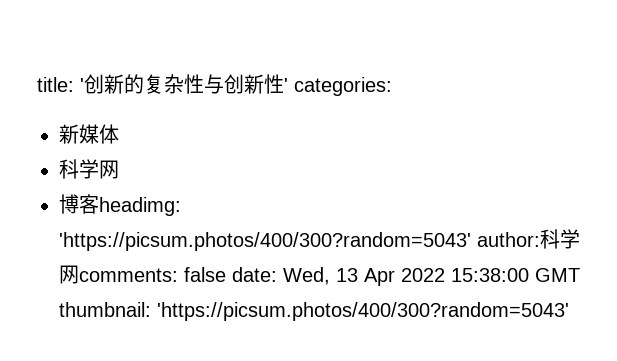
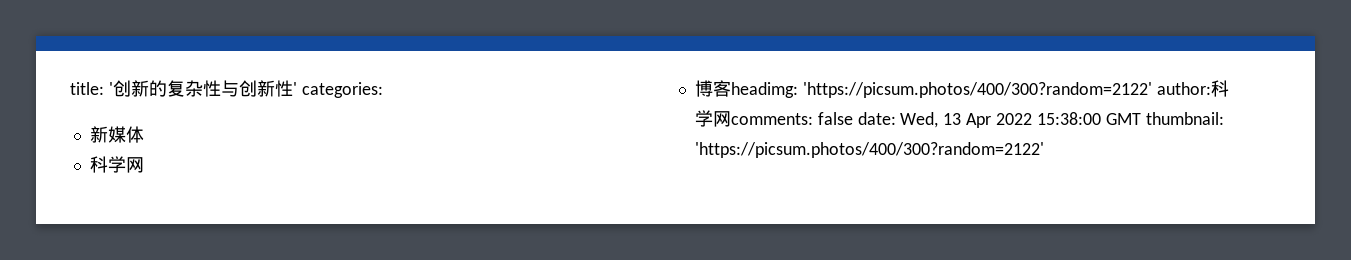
- 博客headimg: 'https://picsum.photos/400/300?random=5043' author:科学网comments: false date: Wed, 13 Apr 2022 15:38:00 GMT thumbnail: 'https://picsum.photos/400/300?random=5043'
+ 博客headimg: 'https://picsum.photos/400/300?random=2122' author:科学网comments: false date: Wed, 13 Apr 2022 15:38:00 GMT thumbnail: 'https://picsum.photos/400/300?random=2122'

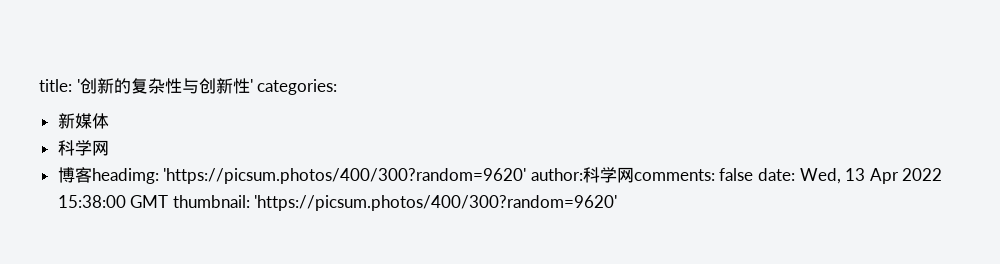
- 博客headimg: 'https://picsum.photos/400/300?random=2122' author:科学网comments: false date: Wed, 13 Apr 2022 15:38:00 GMT thumbnail: 'https://picsum.photos/400/300?random=2122'
+ 博客headimg: 'https://picsum.photos/400/300?random=9620' author:科学网comments: false date: Wed, 13 Apr 2022 15:38:00 GMT thumbnail: 'https://picsum.photos/400/300?random=9620'

